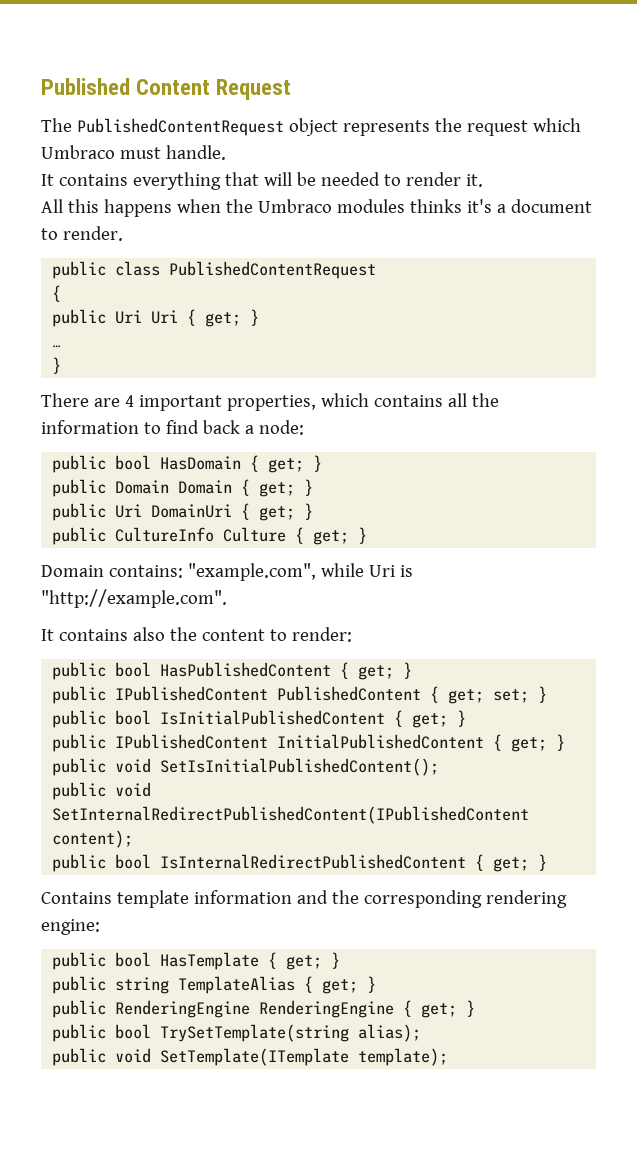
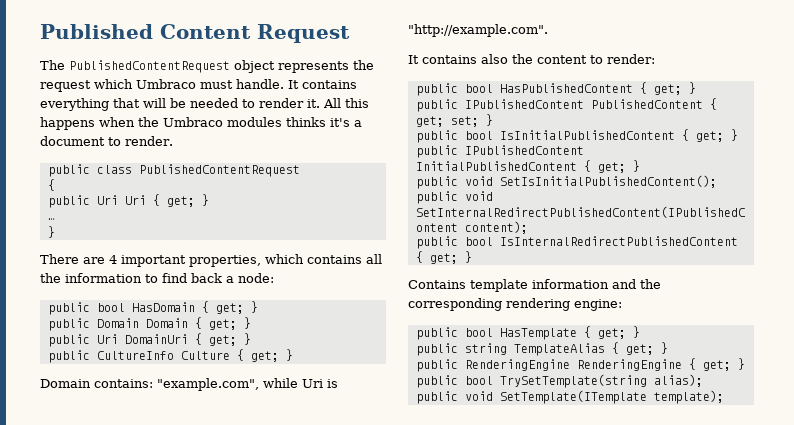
- The PublishedContentRequest object represents the request which Umbraco must handle.
- It contains everything that will be needed to render it.
- All this happens when the Umbraco modules thinks it's a document to render.
+ The PublishedContentRequest object represents the request which Umbraco must handle. It contains everything that will be needed to render it. All this happens when the Umbraco modules thinks it's a document to render.

